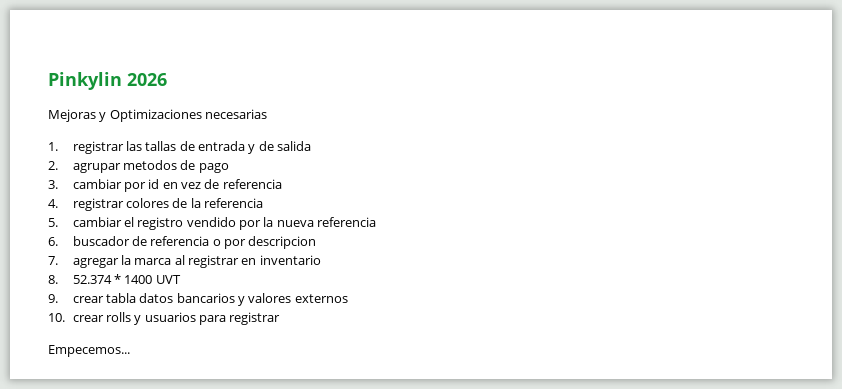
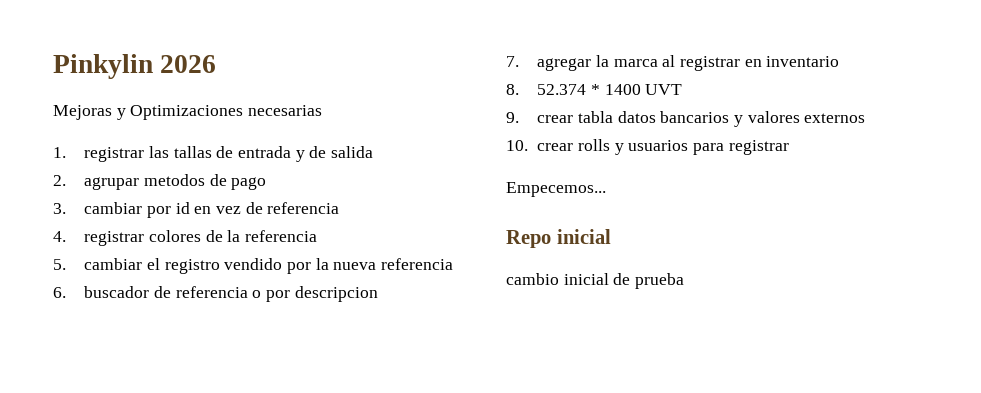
+ Repo inicial
+ cambio inicial de prueba

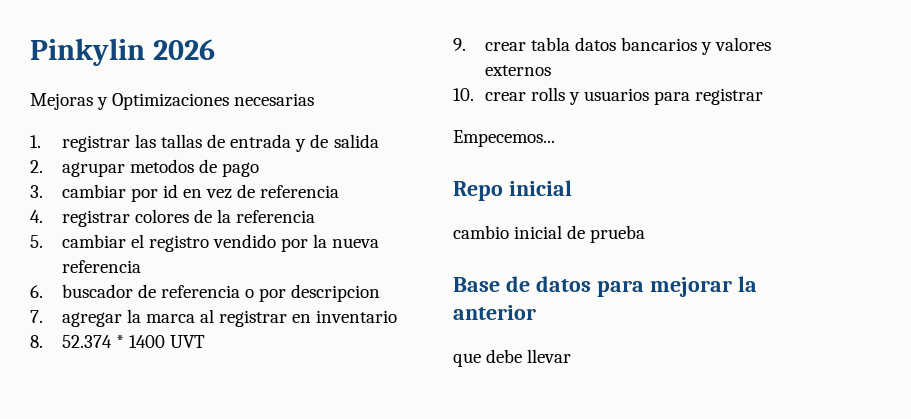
+ Base de datos para mejorar la anterior
+ que debe llevar

